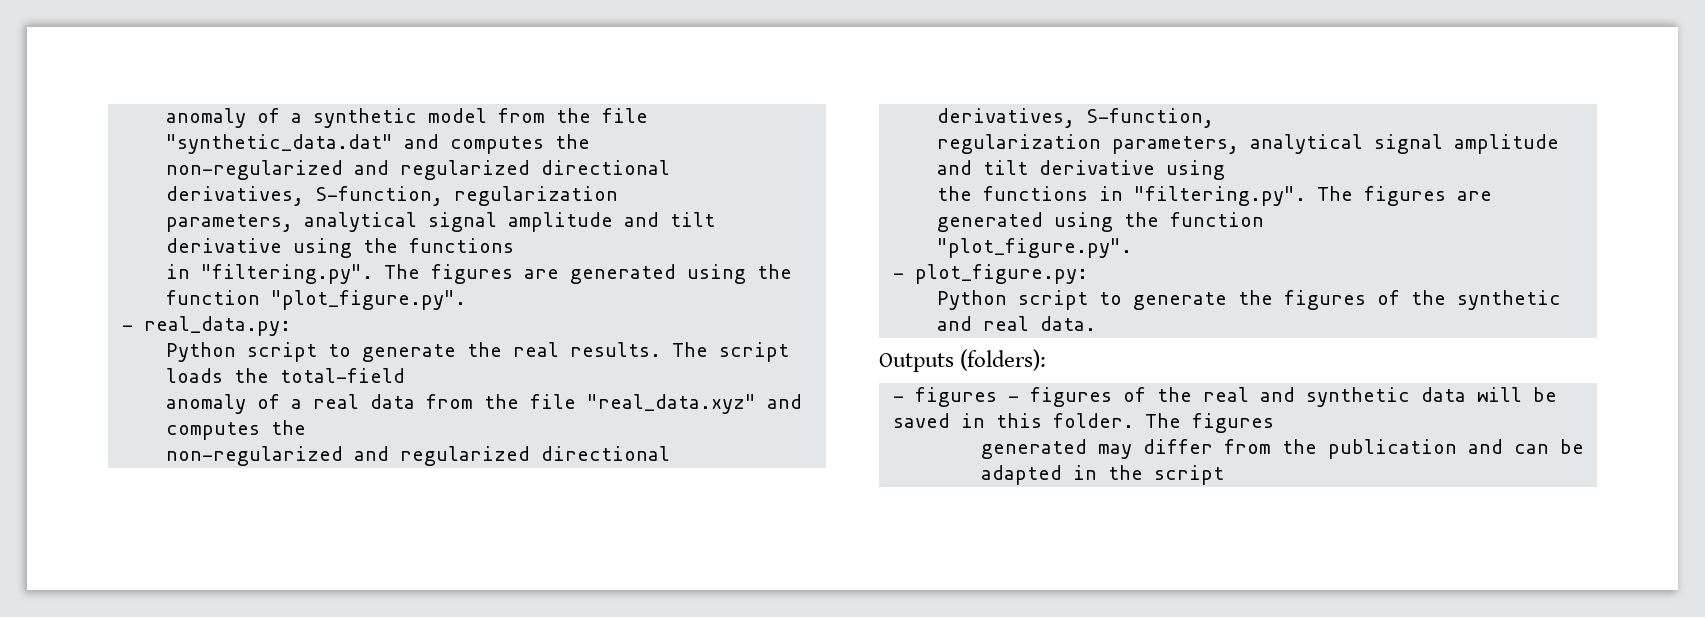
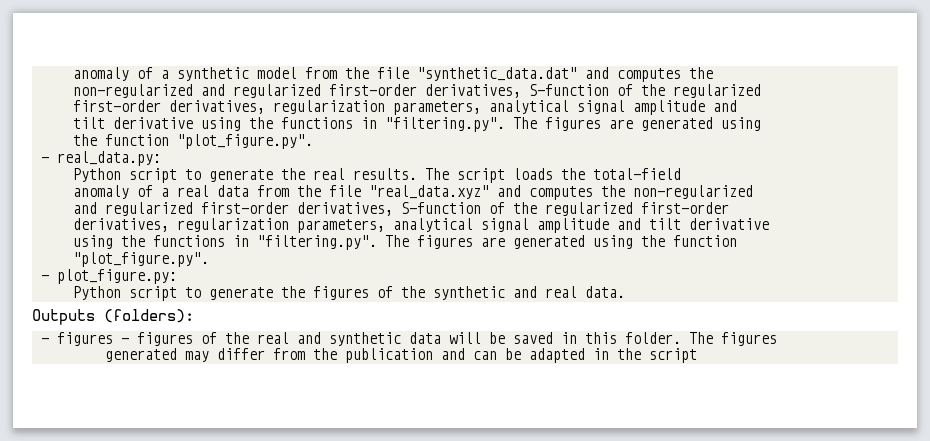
- non-regularized and regularized directional derivatives, S-function, regularization
- parameters, analytical signal amplitude and tilt derivative using the functions
- in "filtering.py". The figures are generated using the function "plot_figure.py".
+ non-regularized and regularized first-order derivatives, S-function of the regularized
+ first-order derivatives, regularization parameters, analytical signal amplitude and
+ tilt derivative using the functions in "filtering.py". The figures are generated using
+ the function "plot_figure.py".
- anomaly of a real data from the file "real_data.xyz" and computes the
- non-regularized and regularized directional derivatives, S-function,
- regularization parameters, analytical signal amplitude and tilt derivative using
- the functions in "filtering.py". The figures are generated using the function
+ anomaly of a real data from the file "real_data.xyz" and computes the non-regularized
+ and regularized first-order derivatives, S-function of the regularized first-order
+ derivatives, regularization parameters, analytical signal amplitude and tilt derivative
+ using the functions in "filtering.py". The figures are generated using the function

